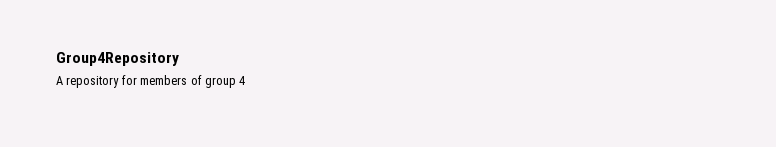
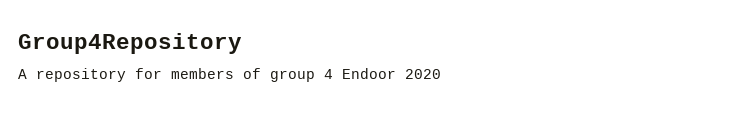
- A repository for members of group 4
+ A repository for members of group 4 Endoor 2020

